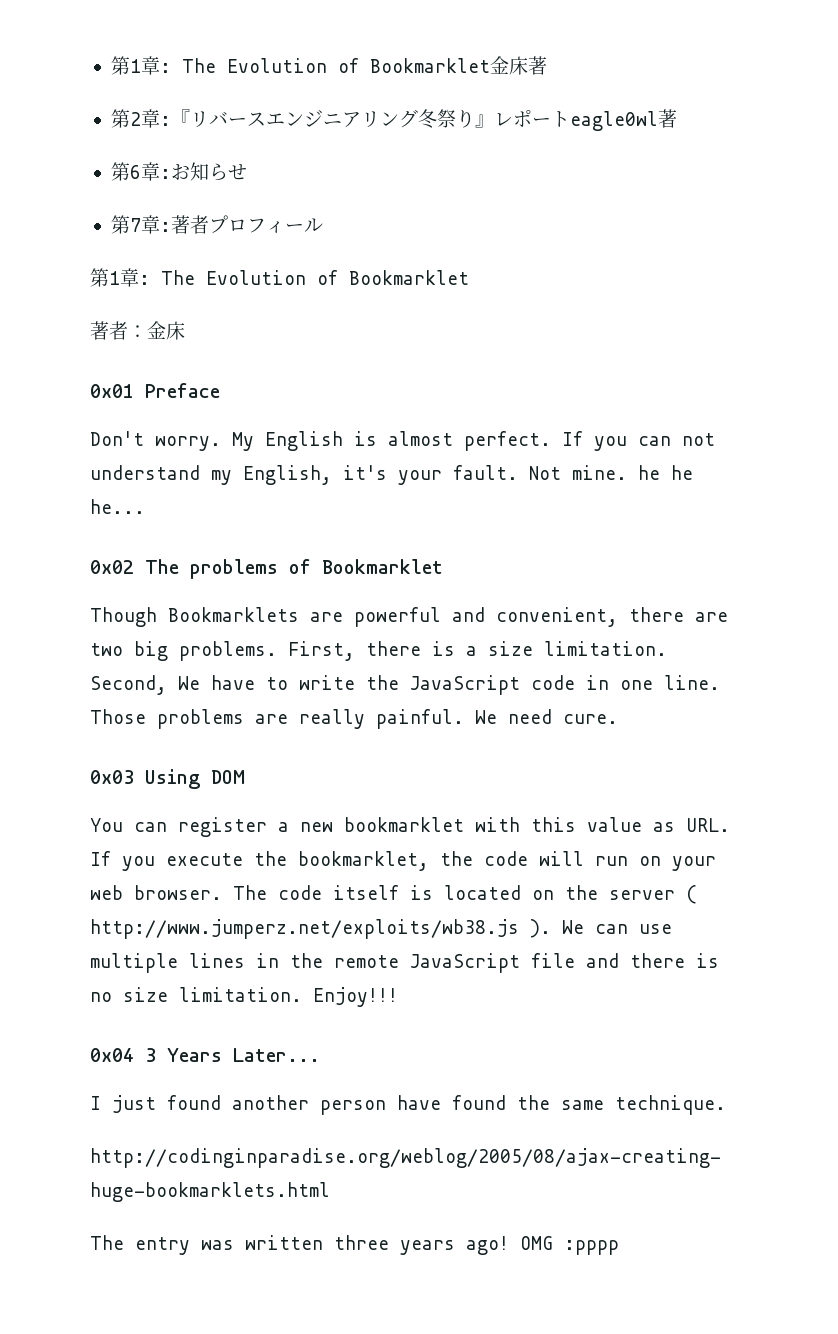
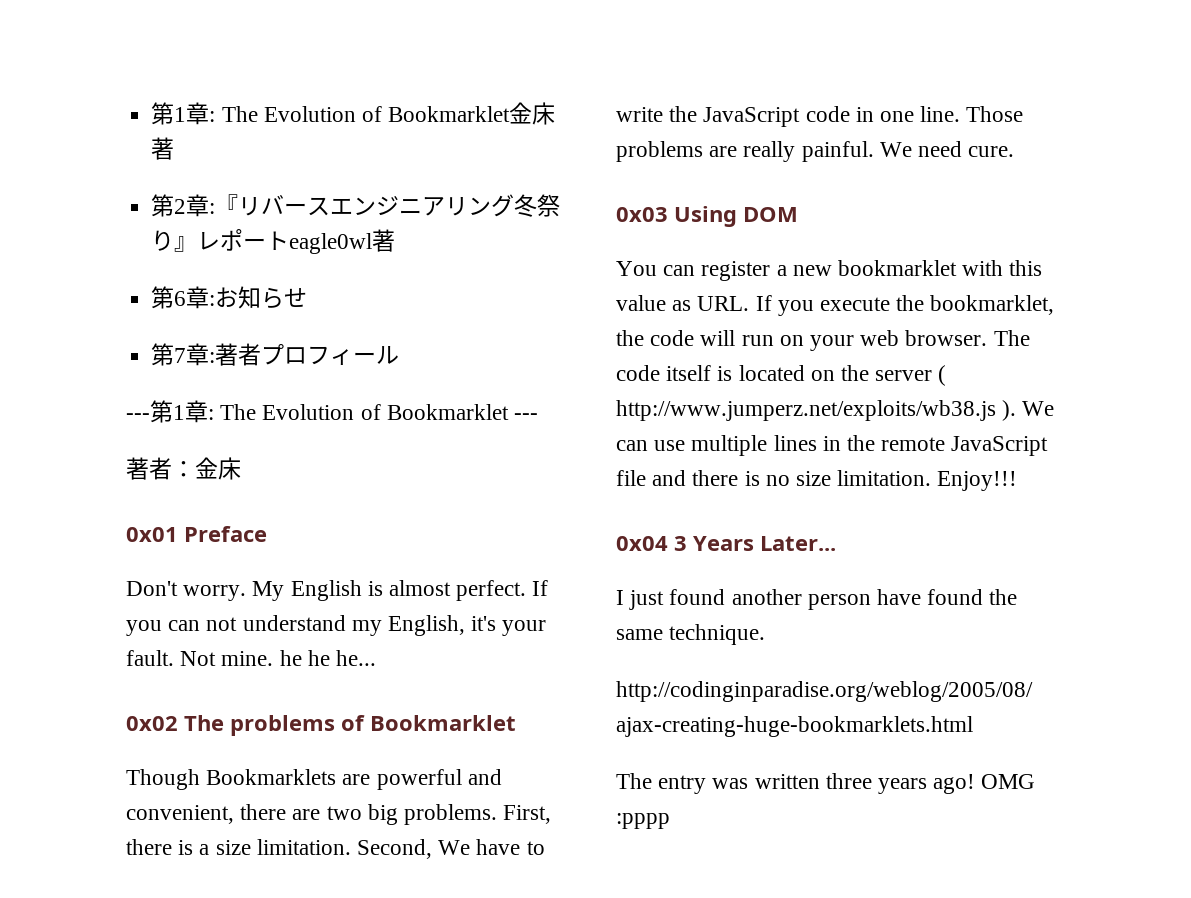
  第7章:著者プロフィール
- 第1章: The Evolution of Bookmarklet
+ ---第1章: The Evolution of Bookmarklet ---

